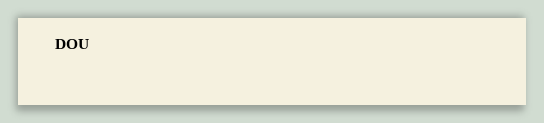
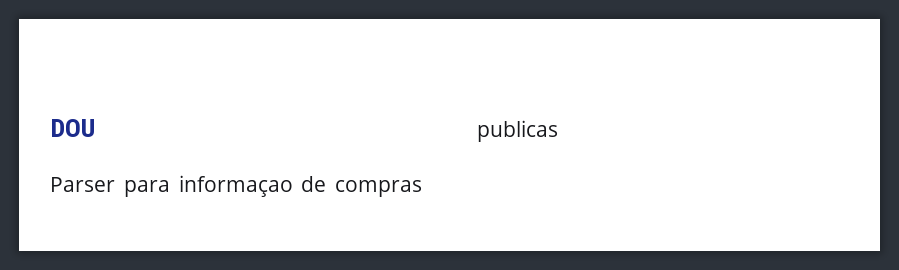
+ Parser para informaçao de compras publicas

